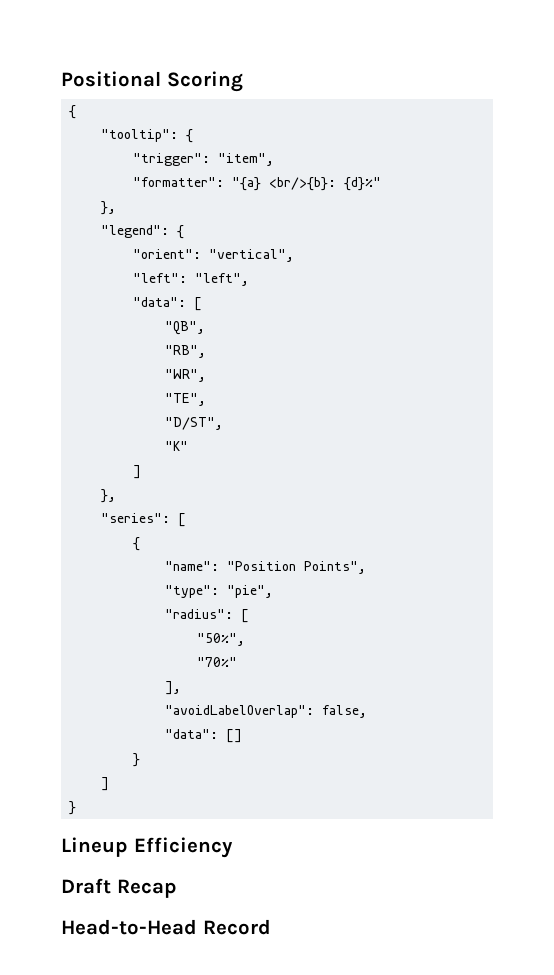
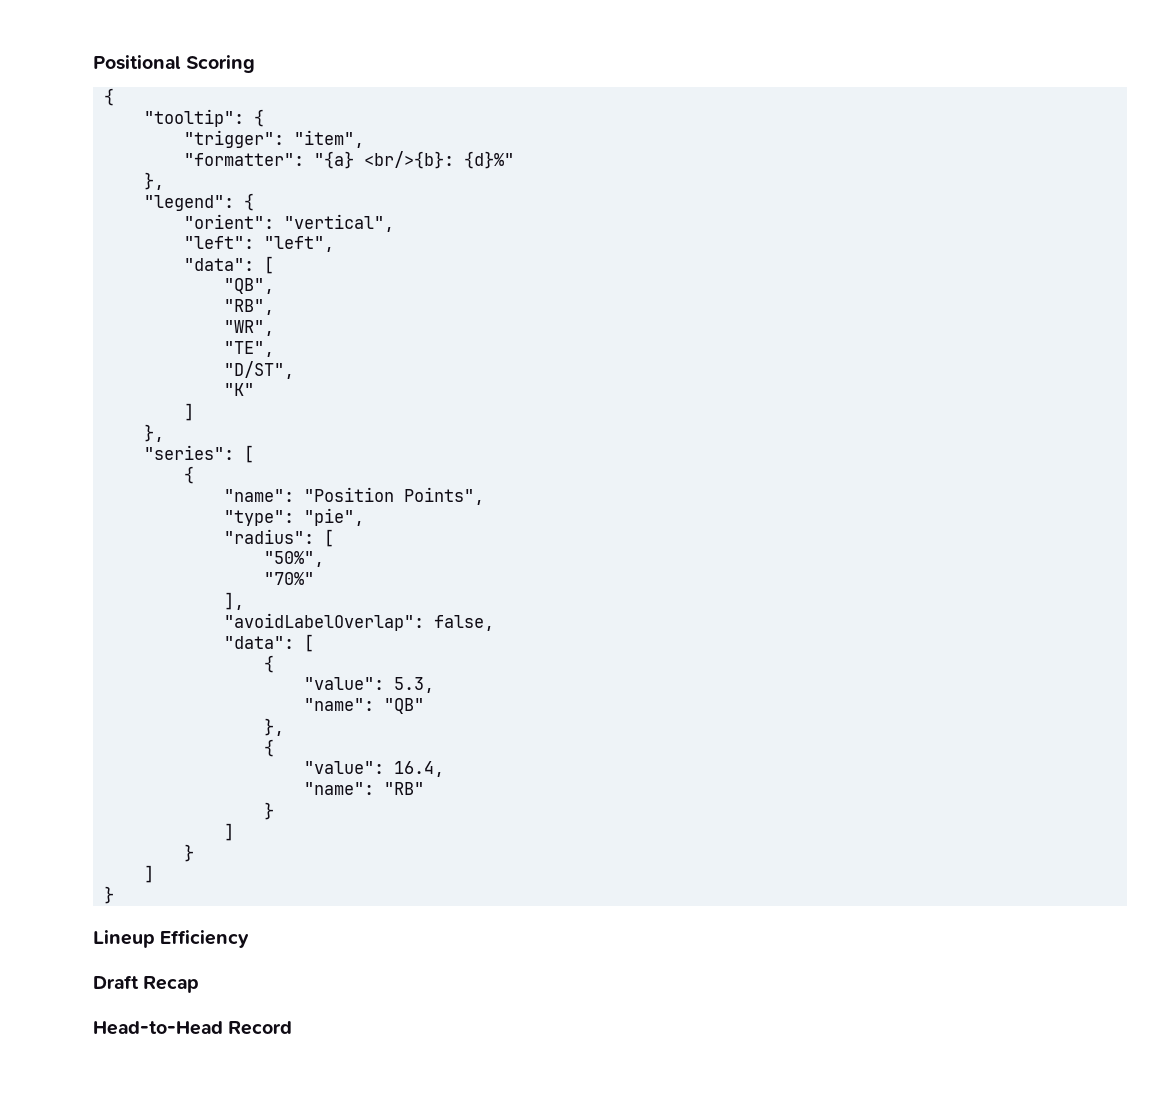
  "avoidLabelOverlap": false,
- "data": []
+ "data": [
+ {
+ "value": 5.3,
+ "name": "QB"
+ },
+ {
+ "value": 16.4,
+ "name": "RB"
+ }
+ ]

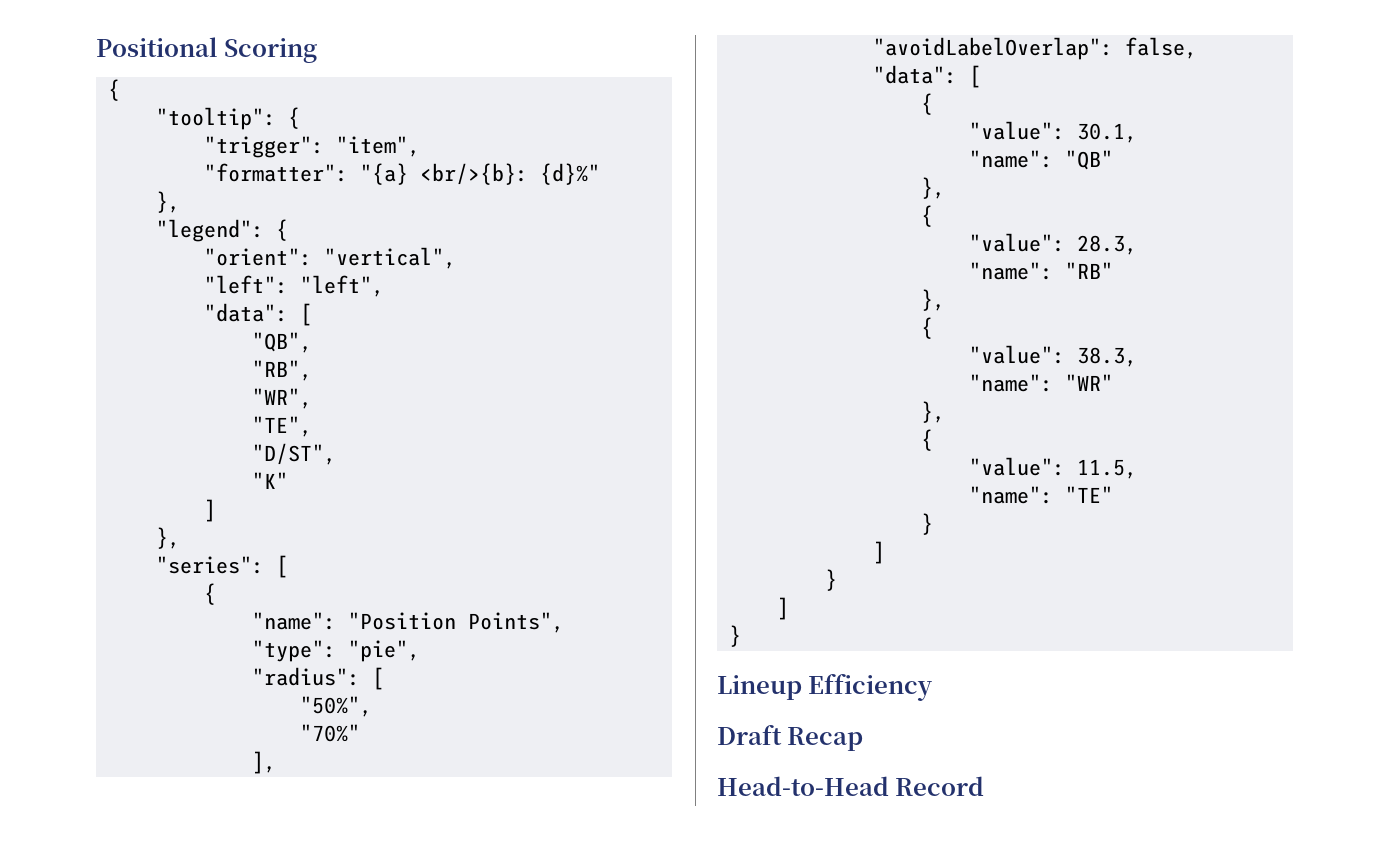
- "value": 5.3,
+ "value": 30.1,
- "value": 16.4,
+ "value": 28.3,
  "name": "RB"
+ },
+ {
+ "value": 38.3,
+ "name": "WR"
+ },
+ {
+ "value": 11.5,
+ "name": "TE"

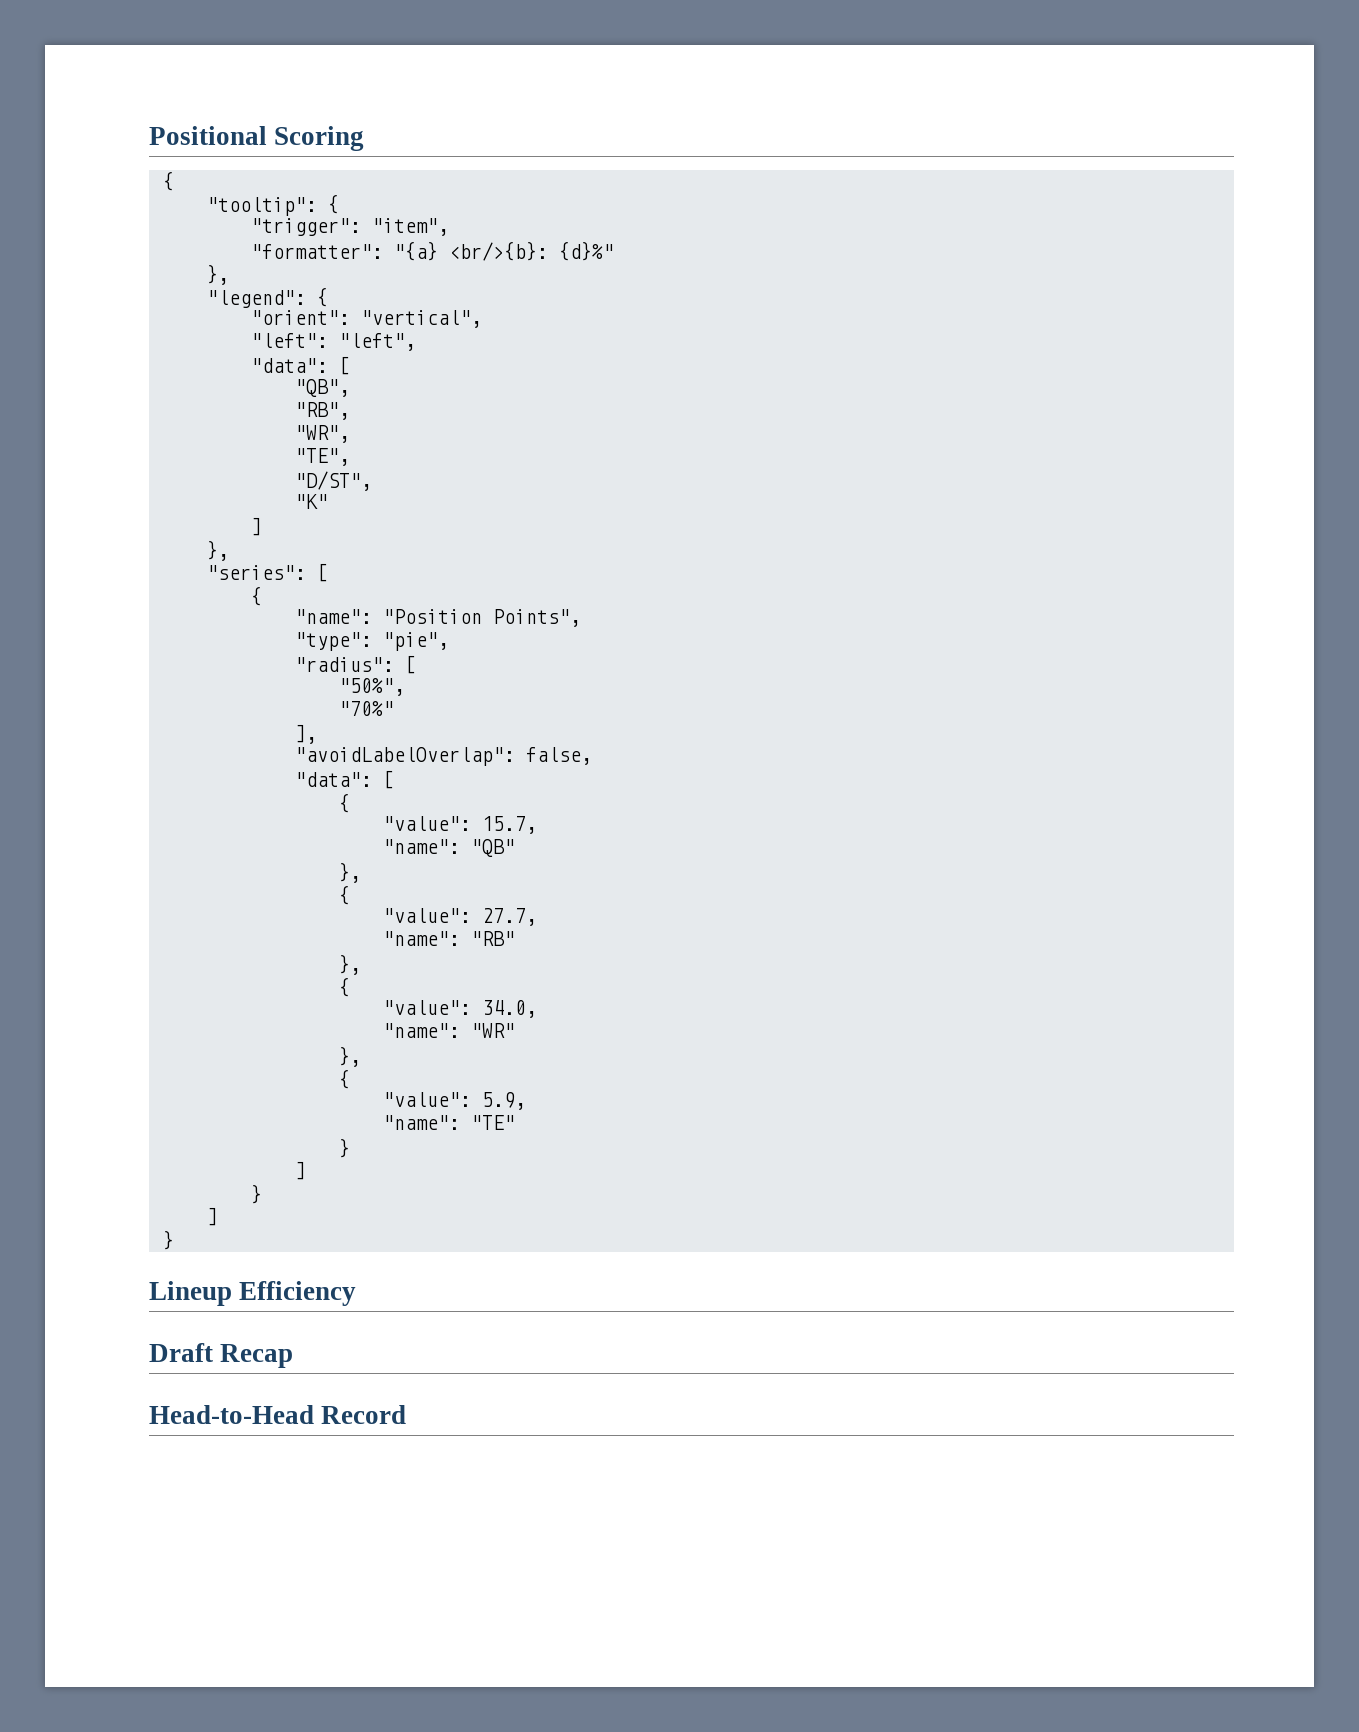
- "value": 30.1,
+ "value": 15.7,
- "value": 28.3,
+ "value": 27.7,
- "value": 38.3,
+ "value": 34.0,
- "value": 11.5,
+ "value": 5.9,

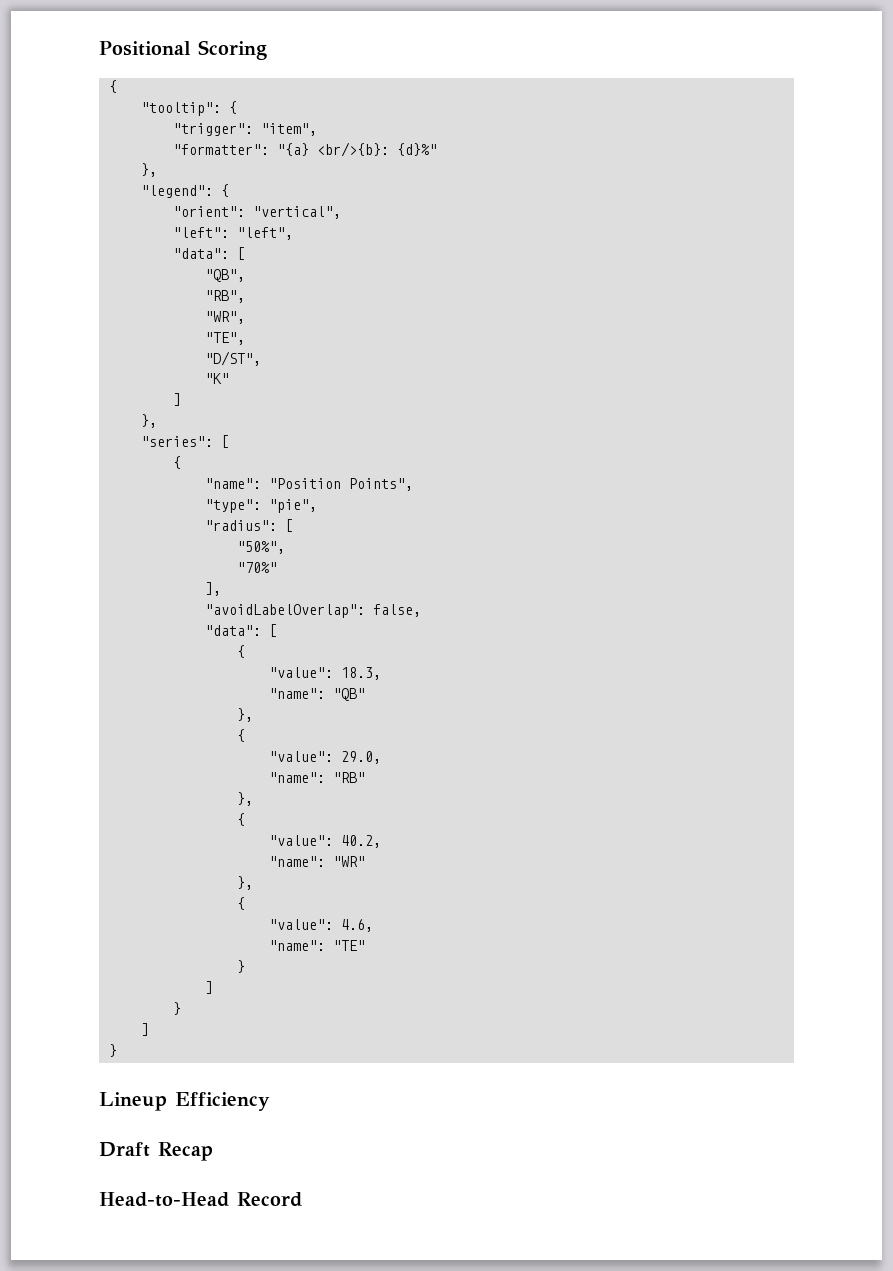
- "value": 15.7,
+ "value": 18.3,
- "value": 27.7,
+ "value": 29.0,
- "value": 34.0,
+ "value": 40.2,
- "value": 5.9,
+ "value": 4.6,

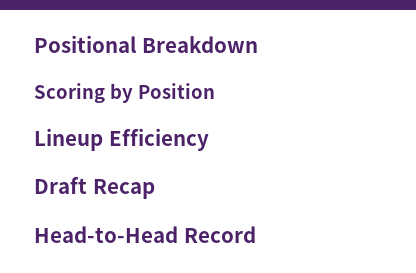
- Positional Scoring
- {
- "tooltip": {
- "trigger": "item",
- "formatter": "{a} <br/>{b}: {d}%"
- },
- "legend": {
- "orient": "vertical",
- "left": "left",
- "data": [
- "QB",
- "RB",
- "WR",
- "TE",
- "D/ST",
- "K"
- ]
- },
- "series": [
- {
- "name": "Position Points",
- "type": "pie",
- "radius": [
- "50%",
- "70%"
- ],
- "avoidLabelOverlap": false,
- "data": [
- {
- "value": 18.3,
- "name": "QB"
- },
- {
- "value": 29.0,
- "name": "RB"
- },
- {
- "value": 40.2,
- "name": "WR"
- },
- {
- "value": 4.6,
- "name": "TE"
- }
- ]
- }
- ]
- }
+ Positional Breakdown
+ Scoring by Position

